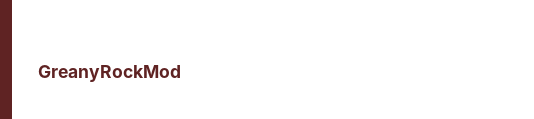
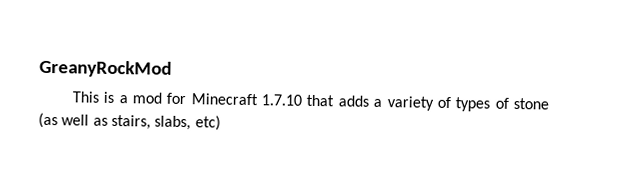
+ This is a mod for Minecraft 1.7.10 that adds a variety of types of stone (as well as stairs, slabs, etc)

